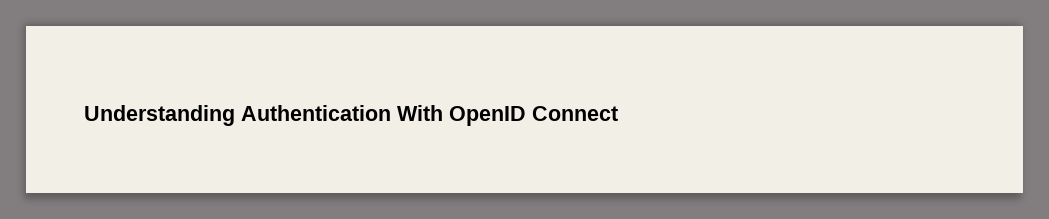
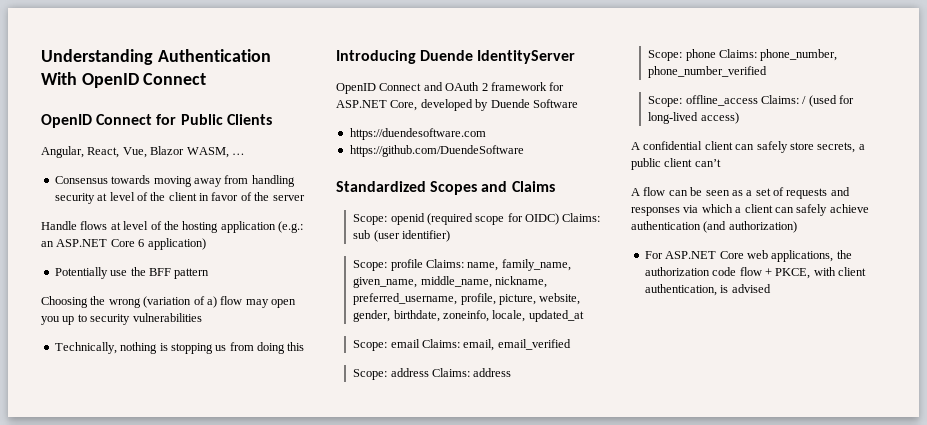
+ OpenID Connect for Public Clients
+ Angular, React, Vue, Blazor WASM, …
+ Consensus towards moving away from handling security at level of the client in favor of the server
+ Handle flows at level of the hosting application (e.g.: an ASP.NET Core 6 application)
+ Potentially use the BFF pattern
+ Choosing the wrong (variation of a) flow may open you up to security vulnerabilities
+ Technically, nothing is stopping us from doing this
+ Introducing Duende IdentityServer
+ OpenID Connect and OAuth 2 framework for ASP.NET Core, developed by Duende Software
+ https://duendesoftware.com
+ https://github.com/DuendeSoftware
+ Standardized Scopes and Claims
+ Scope: openid (required scope for OIDC) Claims: sub (user identifier)
+ Scope: profile Claims: name, family_name, given_name, middle_name, nickname, preferred_username, profile, picture, website, gender, birthdate, zoneinfo, locale, updated_at
+ Scope: email Claims: email, email_verified
+ Scope: address Claims: address
+ Scope: phone Claims: phone_number, phone_number_verified
+ Scope: offline_access Claims: / (used for long-lived access)
+ A confidential client can safely store secrets, a public client can’t
+ A flow can be seen as a set of requests and responses via which a client can safely achieve authentication (and authorization)
+ For ASP.NET Core web applications, the authorization code flow + PKCE, with client authentication, is advised

